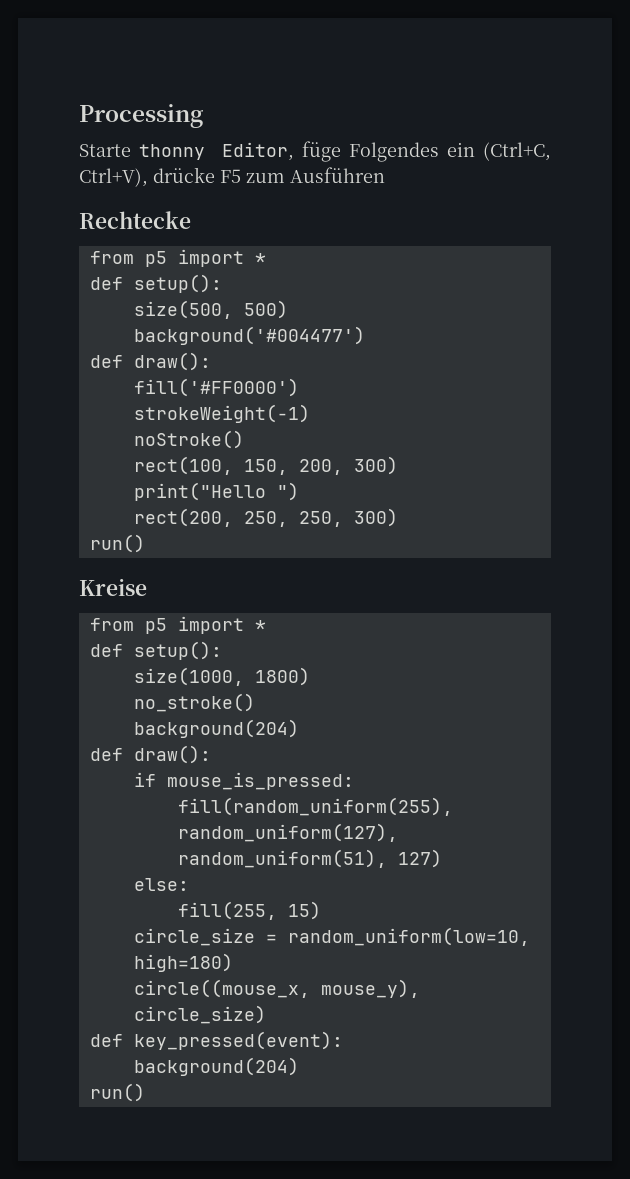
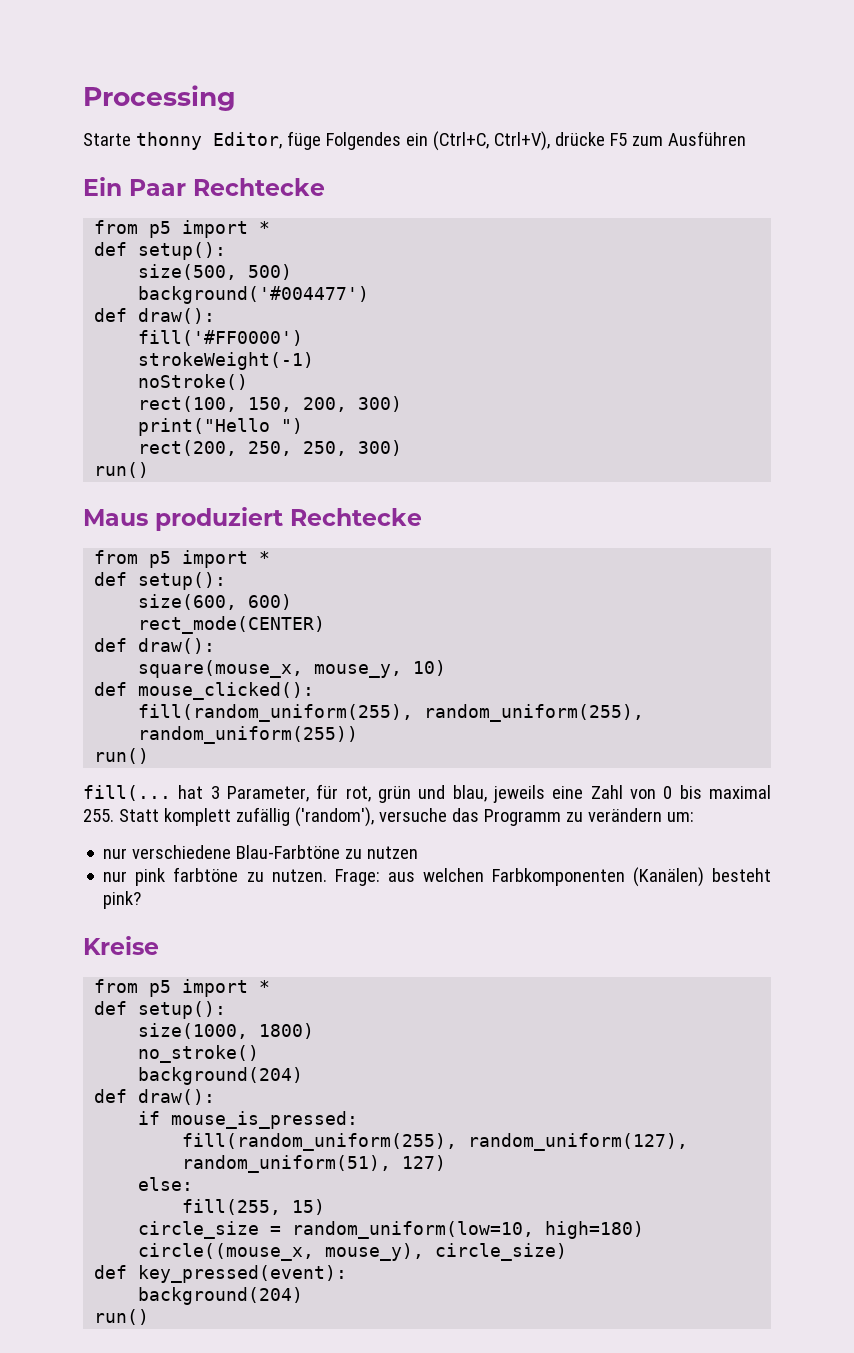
- Rechtecke
+ Ein Paar Rechtecke
+ Maus produziert Rechtecke
+ from p5 import *
+ def setup():
+ size(600, 600)
+ rect_mode(CENTER)
+ def draw():
+ square(mouse_x, mouse_y, 10)
+ def mouse_clicked():
+ fill(random_uniform(255), random_uniform(255), random_uniform(255))
+ run()
+ fill(... hat 3 Parameter, für rot, grün und blau, jeweils eine Zahl von 0 bis maximal 255. Statt komplett zufällig ('random'), versuche das Programm zu verändern um:
+ nur verschiedene Blau-Farbtöne zu nutzen
+ nur pink farbtöne zu nutzen. Frage: aus welchen Farbkomponenten (Kanälen) besteht pink?

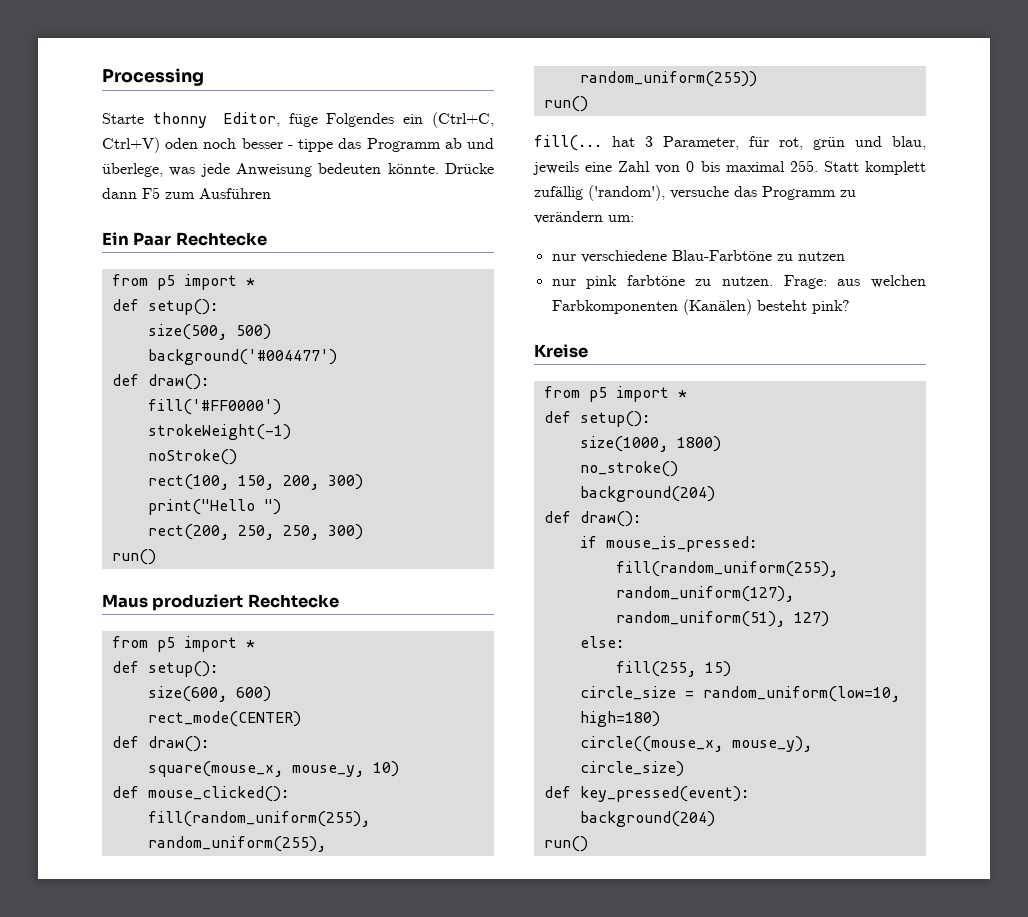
- Starte thonny Editor, füge Folgendes ein (Ctrl+C, Ctrl+V), drücke F5 zum Ausführen
+ Starte thonny Editor, füge Folgendes ein (Ctrl+C, Ctrl+V) oden noch besser - tippe das Programm ab und überlege, was jede Anweisung bedeuten könnte. Drücke dann F5 zum Ausführen

